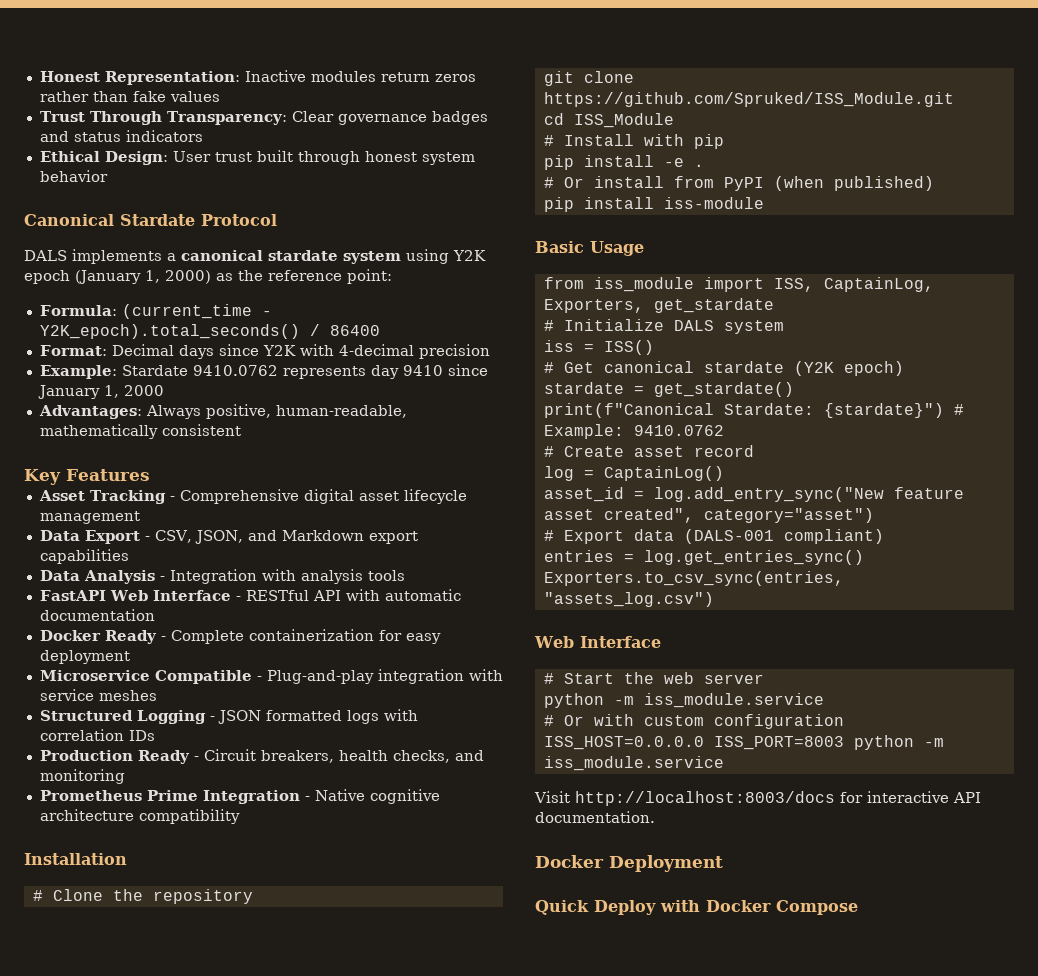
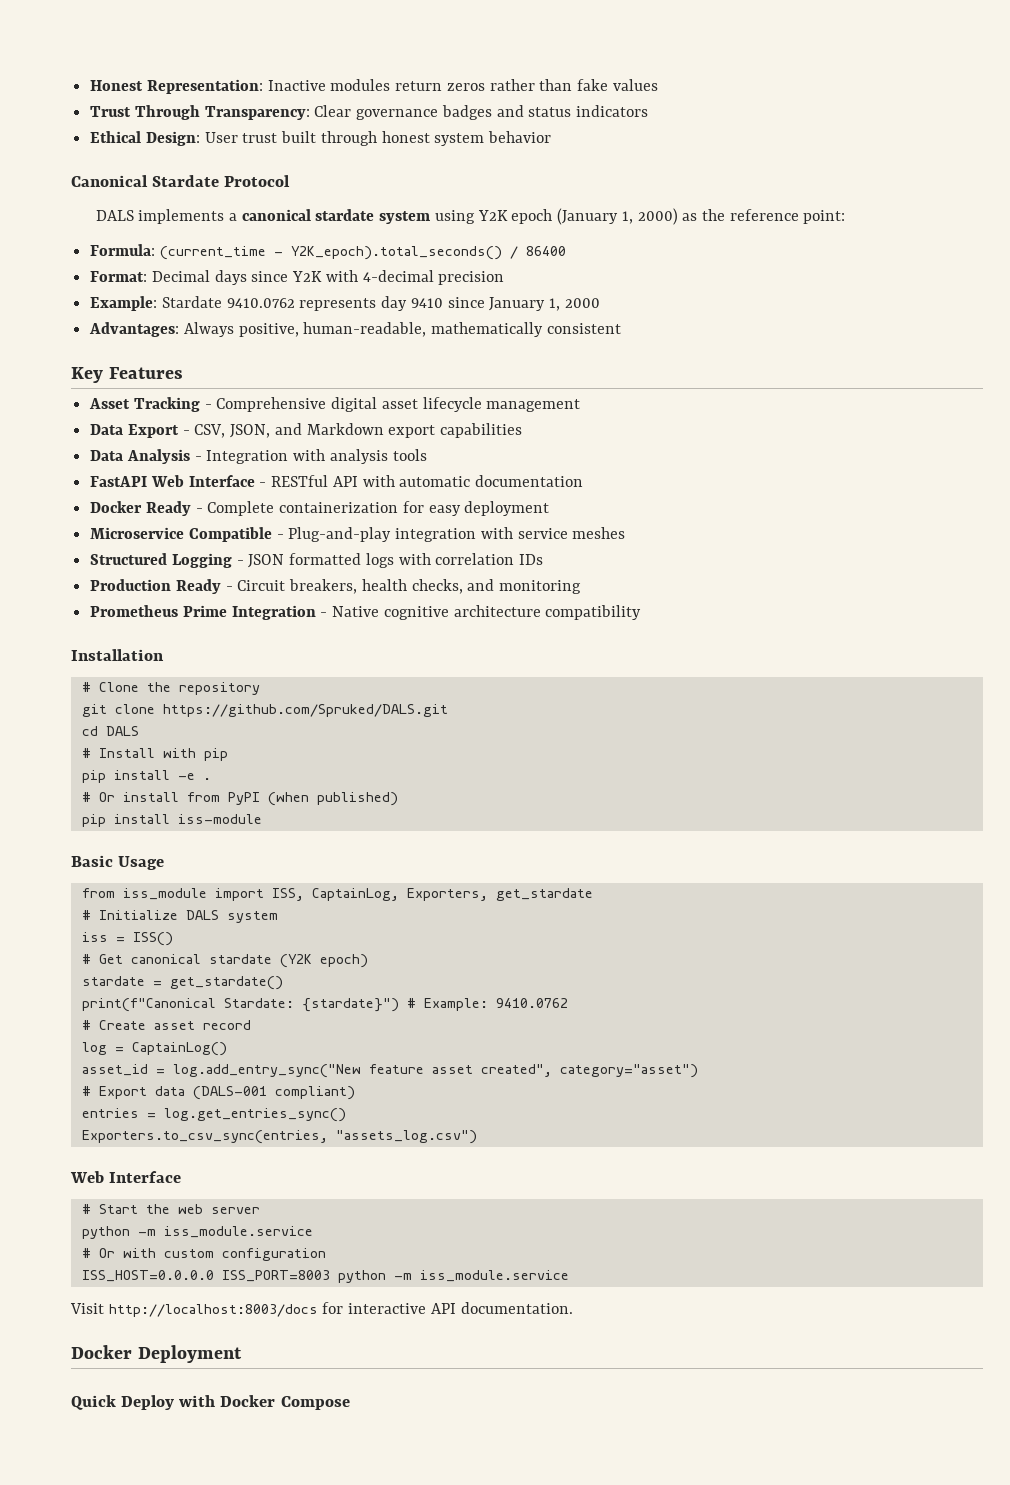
- git clone https://github.com/Spruked/ISS_Module.git
+ git clone https://github.com/Spruked/DALS.git
- cd ISS_Module
+ cd DALS

